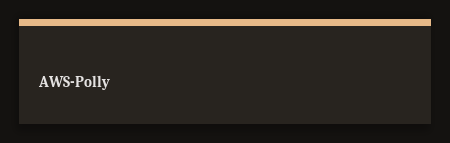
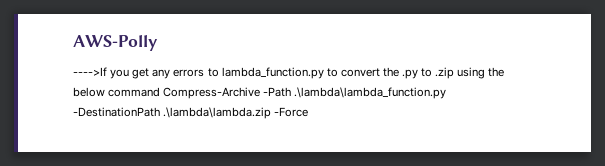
+ ---->If you get any errors to lambda_function.py to convert the .py to .zip using the below command Compress-Archive -Path .\lambda\lambda_function.py -DestinationPath .\lambda\lambda.zip -Force

